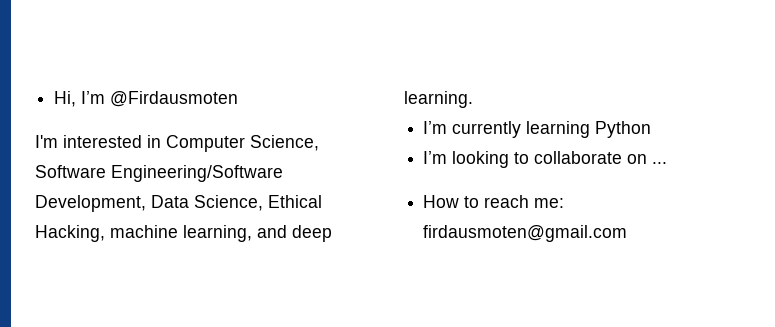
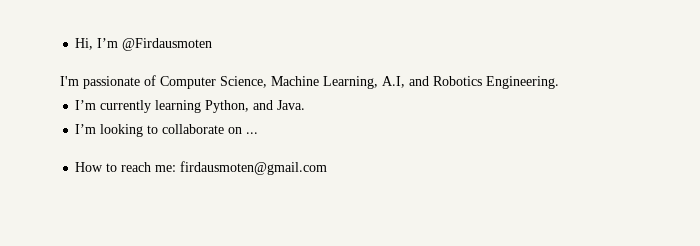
- I'm interested in Computer Science, Software Engineering/Software Development, Data Science, Ethical Hacking, machine learning, and deep learning.
+ I'm passionate of Computer Science, Machine Learning, A.I, and Robotics Engineering.
- I’m currently learning Python
+ I’m currently learning Python, and Java.

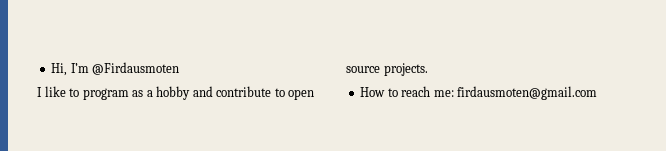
- I'm passionate of Computer Science, Machine Learning, A.I, and Robotics Engineering.
- I’m currently learning Python, and Java.
- I’m looking to collaborate on ...
+ I like to program as a hobby and contribute to open source projects.

